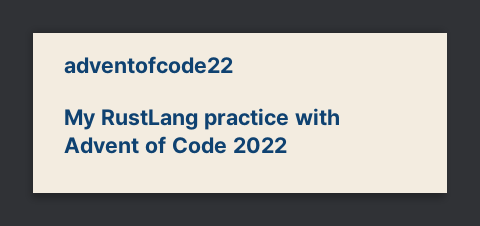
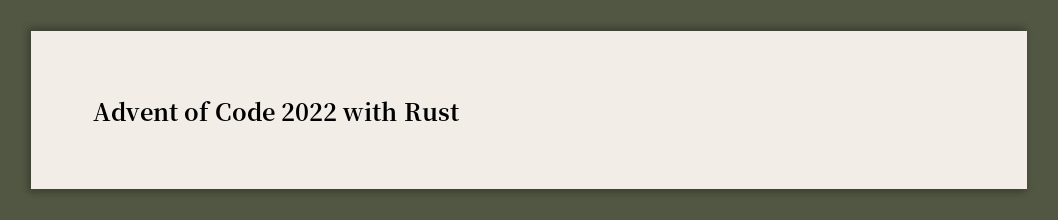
- adventofcode22
- My RustLang practice with Advent of Code 2022
+ Advent of Code 2022 with Rust

